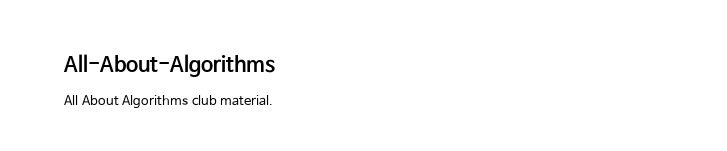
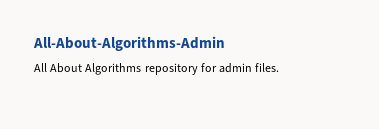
- All-About-Algorithms
+ All-About-Algorithms-Admin
- All About Algorithms club material.
+ All About Algorithms repository for admin files.

